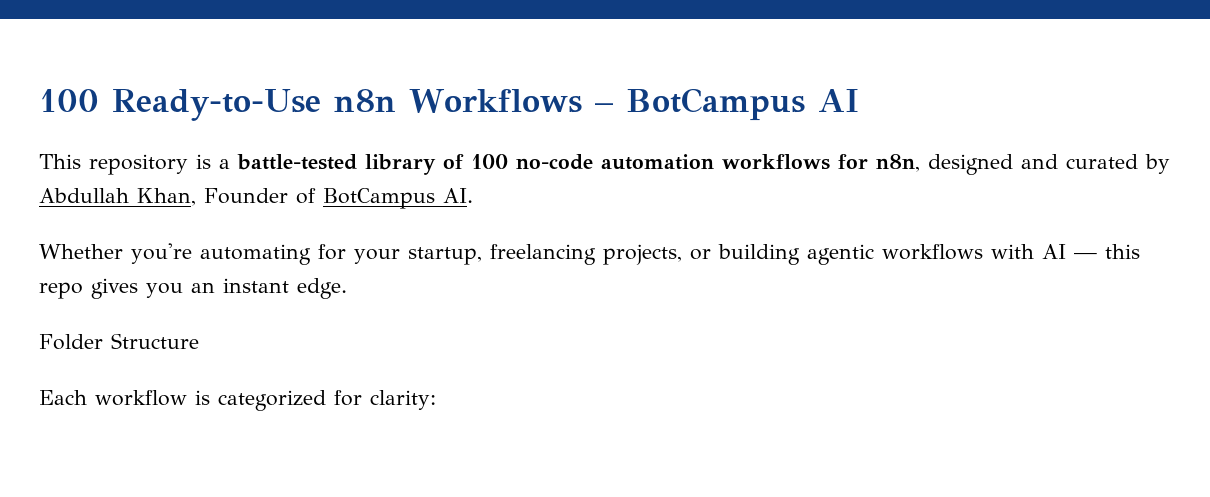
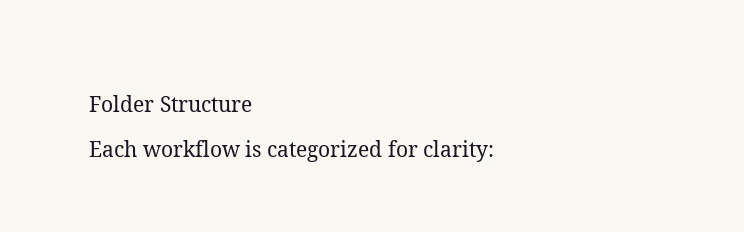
- 100 Ready-to-Use n8n Workflows – BotCampus AI
- This repository is a battle-tested library of 100 no-code automation workflows for n8n, designed and curated by Abdullah Khan, Founder of BotCampus AI.
- Whether you're automating for your startup, freelancing projects, or building agentic workflows with AI — this repo gives you an instant edge.

